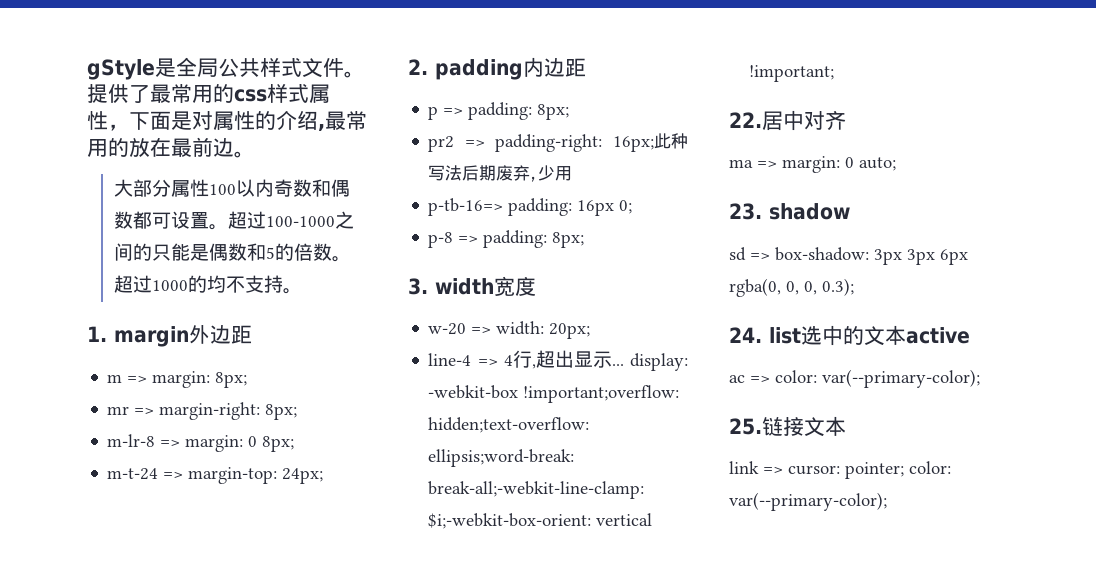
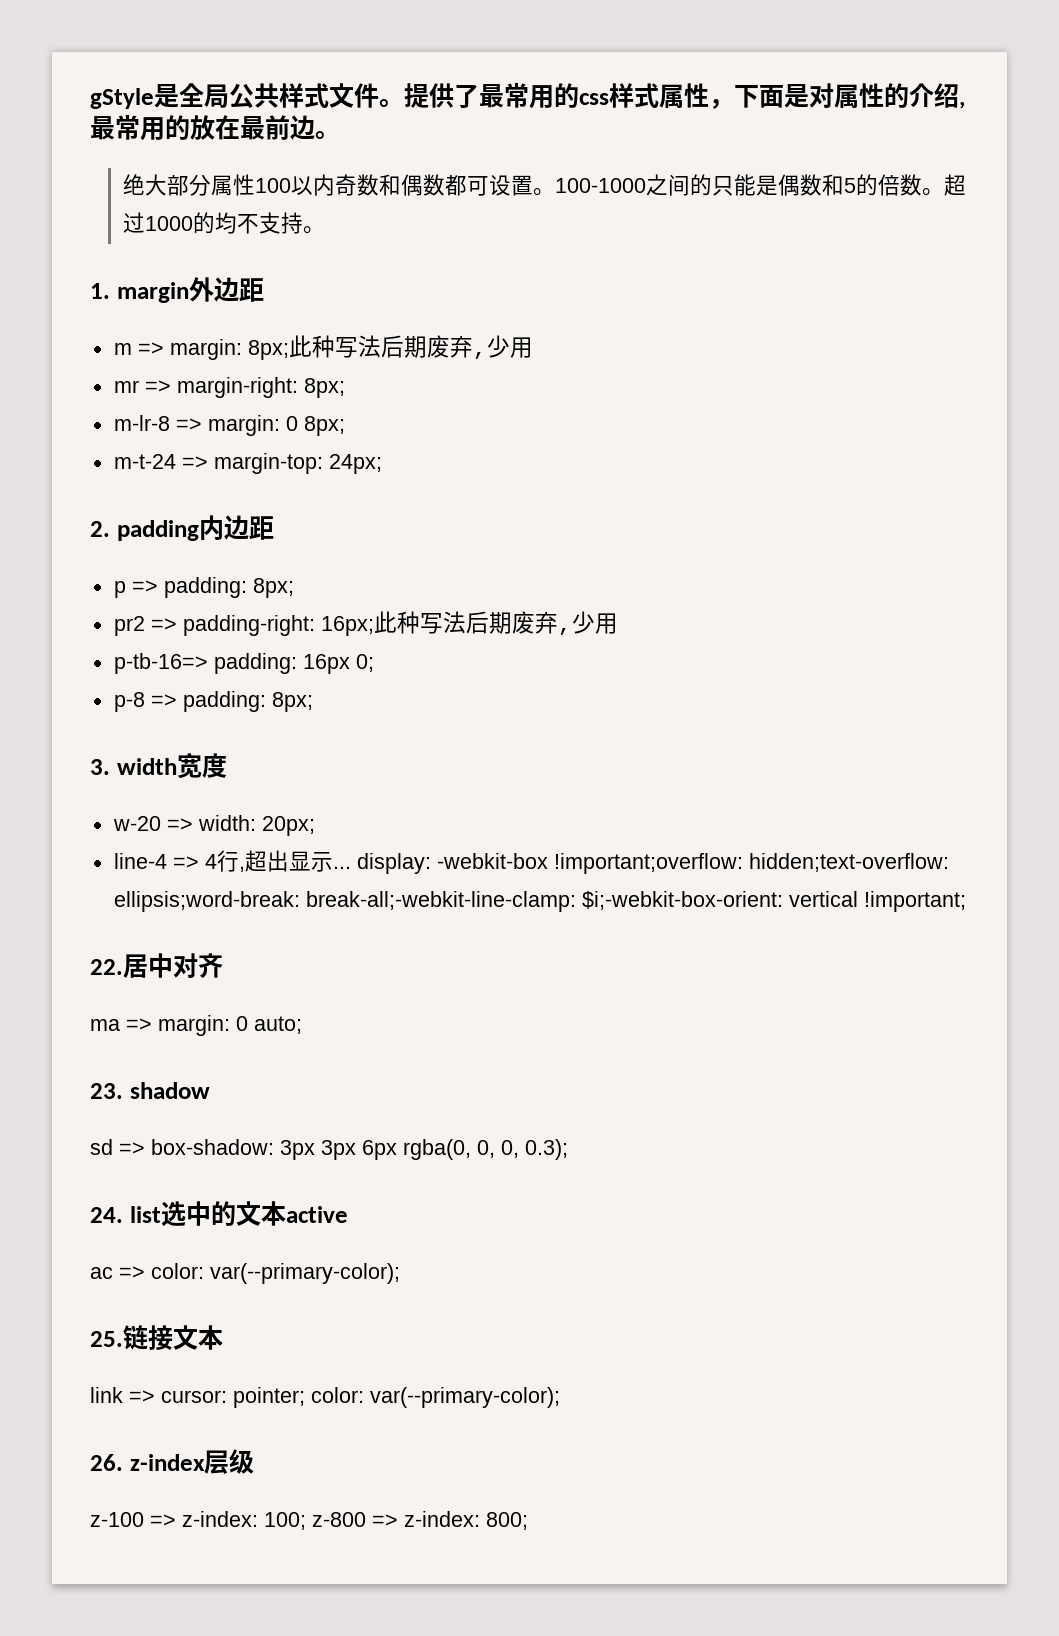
- 大部分属性100以内奇数和偶数都可设置。
+ 绝大部分属性100以内奇数和偶数都可设置。
- 超过100-1000之间的只能是偶数和5的倍数。
+ 100-1000之间的只能是偶数和5的倍数。
- m => margin: 8px;
+ m => margin: 8px;此种写法后期废弃,少用
+ 26. z-index层级
+ z-100 => z-index: 100; z-800 => z-index: 800;

